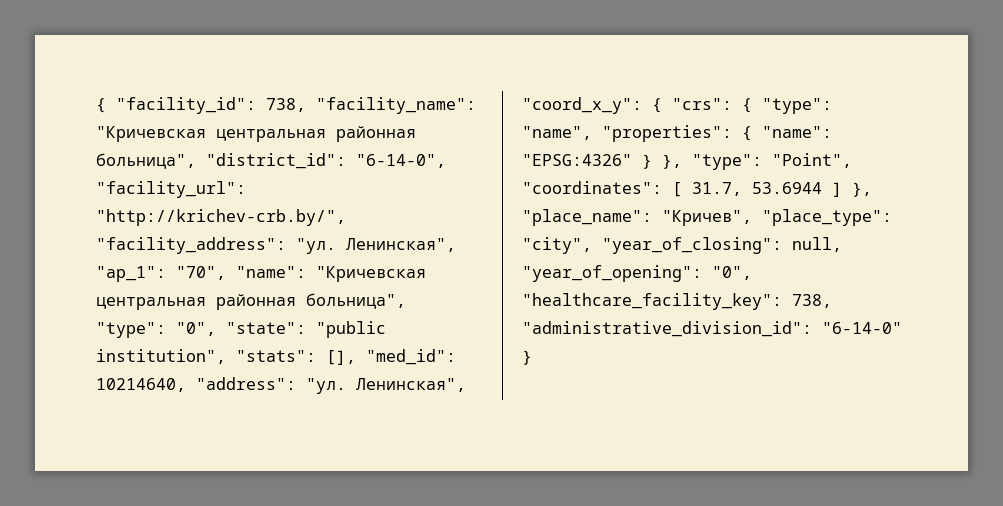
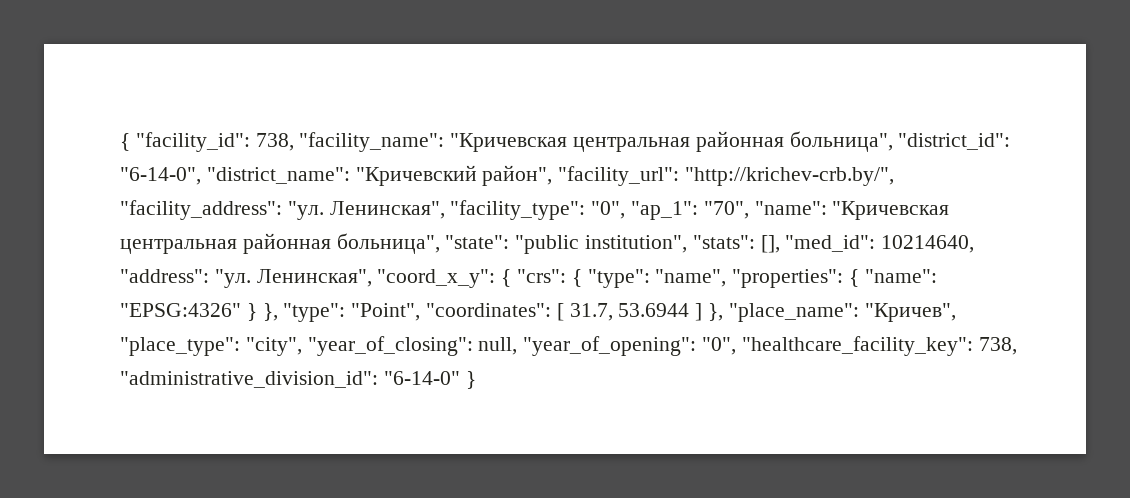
- "6-14-0", "facility_url":
+ "6-14-0", "district_name": "Кричевский район", "facility_url":
- "ул. Ленинская", "ap_1":
+ "ул. Ленинская", "facility_type": "0", "ap_1":
- "Кричевская центральная районная больница", "type": "0", "state":
+ "Кричевская центральная районная больница", "state":

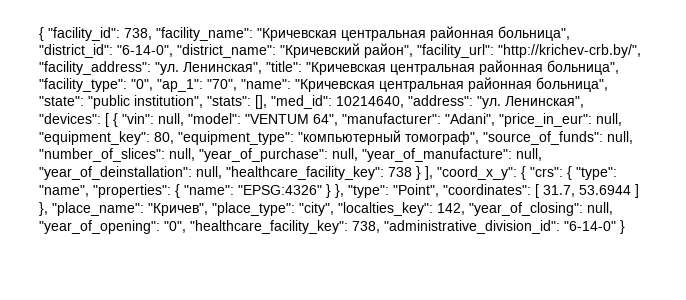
- "ул. Ленинская", "facility_type":
+ "ул. Ленинская", "title": "Кричевская центральная районная больница", "facility_type":
- "ул. Ленинская", "coord_x_y":
+ "ул. Ленинская", "devices": [ { "vin": null, "model": "VENTUM 64", "manufacturer": "Adani", "price_in_eur": null, "equipment_key": 80, "equipment_type": "компьютерный томограф", "source_of_funds": null, "number_of_slices": null, "year_of_purchase": null, "year_of_manufacture": null, "year_of_deinstallation": null, "healthcare_facility_key": 738 } ], "coord_x_y":
- "city", "year_of_closing":
+ "city", "localties_key": 142, "year_of_closing":

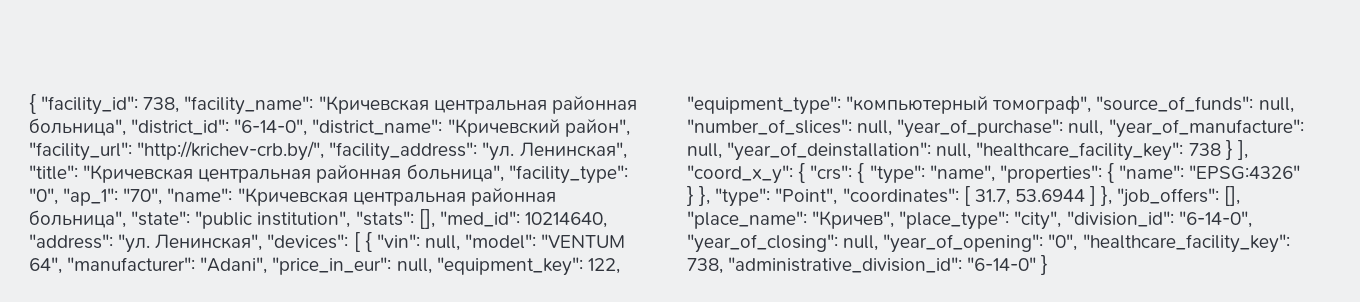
- 80, "equipment_type":
+ 122, "equipment_type":
- [ 31.7, 53.6944 ] }, "place_name":
+ [ 31.7, 53.6944 ] }, "job_offers": [], "place_name":
- "city", "localties_key": 142, "year_of_closing":
+ "city", "division_id": "6-14-0", "year_of_closing":

